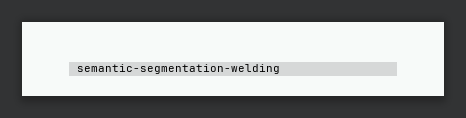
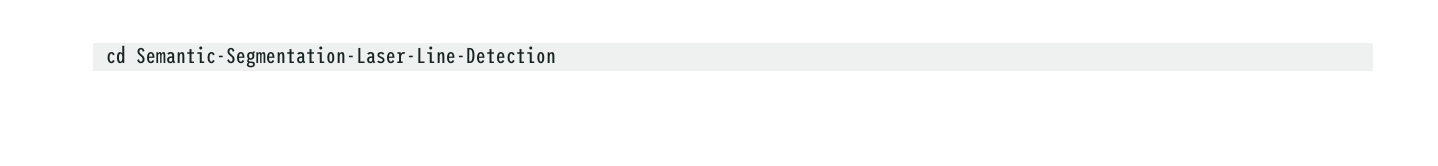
- semantic-segmentation-welding
+ cd Semantic-Segmentation-Laser-Line-Detection

